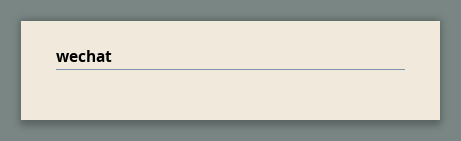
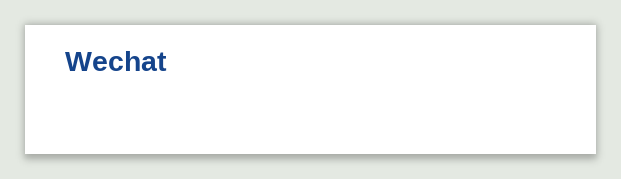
- wechat
+ Wechat

